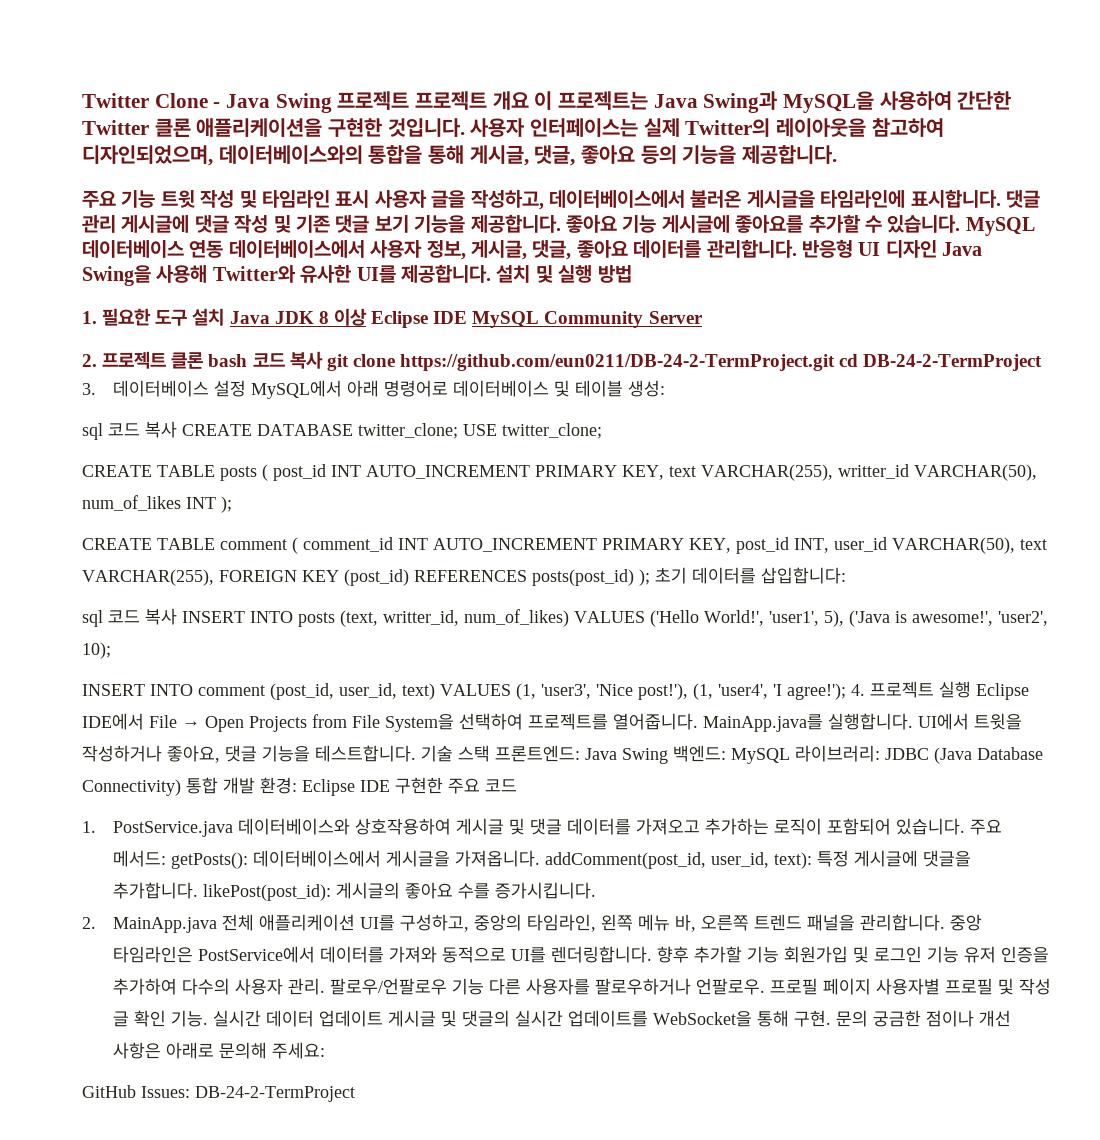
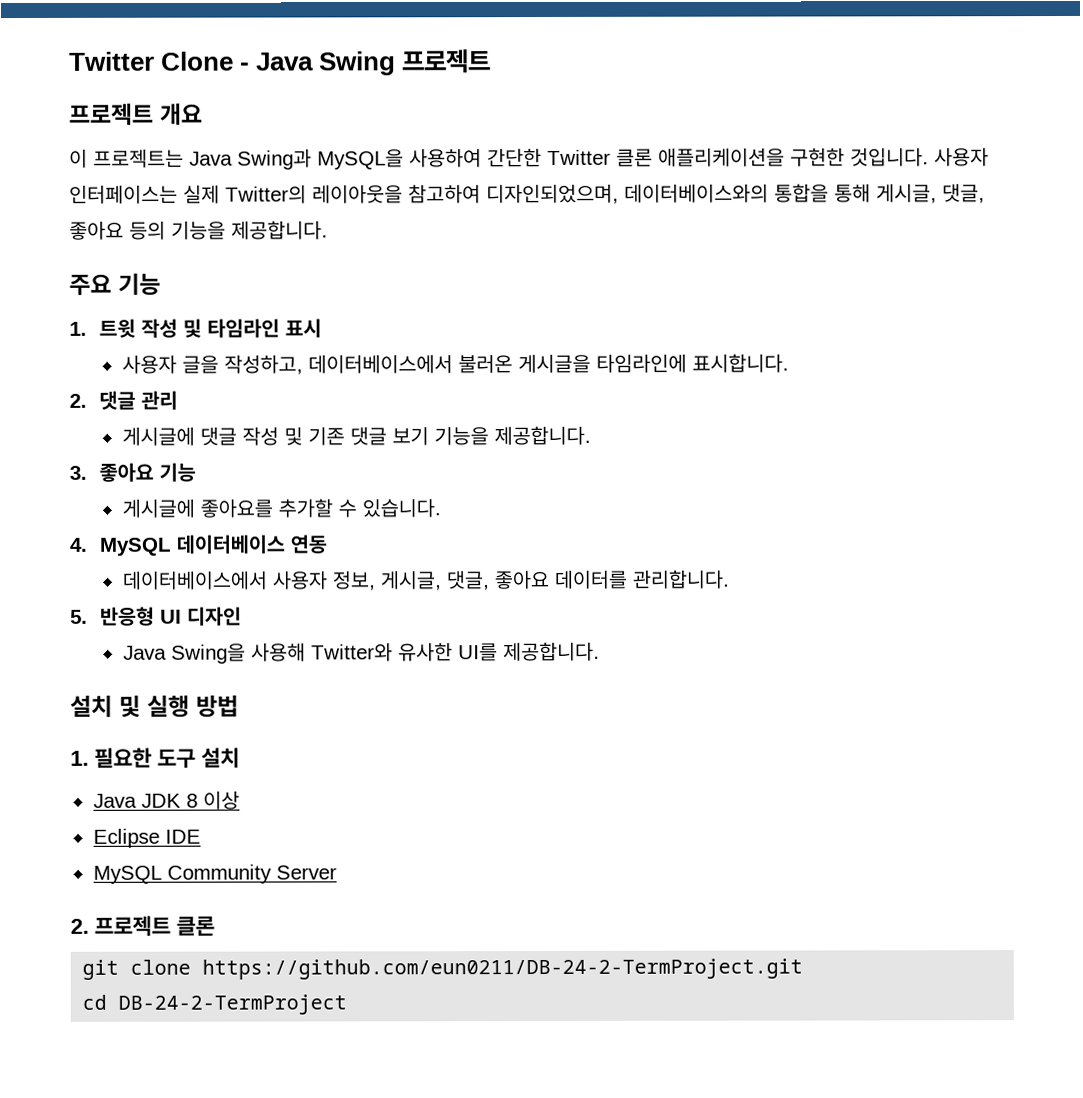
- Twitter Clone - Java Swing 프로젝트 프로젝트 개요 이 프로젝트는 Java Swing과 MySQL을 사용하여 간단한 Twitter 클론 애플리케이션을 구현한 것입니다.
+ Twitter Clone - Java Swing 프로젝트
+ 프로젝트 개요
+ 이 프로젝트는 Java Swing과 MySQL을 사용하여 간단한 Twitter 클론 애플리케이션을 구현한 것입니다.
- 주요 기능 트윗 작성 및 타임라인 표시 사용자 글을 작성하고, 데이터베이스에서 불러온 게시글을 타임라인에 표시합니다. 댓글 관리 게시글에 댓글 작성 및 기존 댓글 보기 기능을 제공합니다. 좋아요 기능 게시글에 좋아요를 추가할 수 있습니다. MySQL 데이터베이스 연동 데이터베이스에서 사용자 정보, 게시글, 댓글, 좋아요 데이터를 관리합니다. 반응형 UI 디자인 Java Swing을 사용해 Twitter와 유사한 UI를 제공합니다. 설치 및 실행 방법
+ 주요 기능
+ 1. 트윗 작성 및 타임라인 표시
+ 사용자 글을 작성하고, 데이터베이스에서 불러온 게시글을 타임라인에 표시합니다.
+ 2. 댓글 관리
+ 게시글에 댓글 작성 및 기존 댓글 보기 기능을 제공합니다.
+ 3. 좋아요 기능
+ 게시글에 좋아요를 추가할 수 있습니다.
+ 4. MySQL 데이터베이스 연동
+ 데이터베이스에서 사용자 정보, 게시글, 댓글, 좋아요 데이터를 관리합니다.
+ 5. 반응형 UI 디자인
+ Java Swing을 사용해 Twitter와 유사한 UI를 제공합니다.
+ 설치 및 실행 방법
- 1. 필요한 도구 설치 Java JDK 8 이상 Eclipse IDE MySQL Community Server
+ 1. 필요한 도구 설치
+ Java JDK 8 이상
+ Eclipse IDE
+ MySQL Community Server
- 2. 프로젝트 클론 bash 코드 복사 git clone https://github.com/eun0211/DB-24-2-TermProject.git cd DB-24-2-TermProject
+ 2. 프로젝트 클론
+ git clone https://github.com/eun0211/DB-24-2-TermProject.git
+ cd DB-24-2-TermProject
- 3. 데이터베이스 설정 MySQL에서 아래 명령어로 데이터베이스 및 테이블 생성:
- sql 코드 복사 CREATE DATABASE twitter_clone; USE twitter_clone;
- CREATE TABLE posts ( post_id INT AUTO_INCREMENT PRIMARY KEY, text VARCHAR(255), writter_id VARCHAR(50), num_of_likes INT );
- CREATE TABLE comment ( comment_id INT AUTO_INCREMENT PRIMARY KEY, post_id INT, user_id VARCHAR(50), text VARCHAR(255), FOREIGN KEY (post_id) REFERENCES posts(post_id) ); 초기 데이터를 삽입합니다:
- sql 코드 복사 INSERT INTO posts (text, writter_id, num_of_likes) VALUES ('Hello World!', 'user1', 5), ('Java is awesome!', 'user2', 10);
- INSERT INTO comment (post_id, user_id, text) VALUES (1, 'user3', 'Nice post!'), (1, 'user4', 'I agree!'); 4. 프로젝트 실행 Eclipse IDE에서 File → Open Projects from File System을 선택하여 프로젝트를 열어줍니다. MainApp.java를 실행합니다. UI에서 트윗을 작성하거나 좋아요, 댓글 기능을 테스트합니다. 기술 스택 프론트엔드: Java Swing 백엔드: MySQL 라이브러리: JDBC (Java Database Connectivity) 통합 개발 환경: Eclipse IDE 구현한 주요 코드
- 1. PostService.java 데이터베이스와 상호작용하여 게시글 및 댓글 데이터를 가져오고 추가하는 로직이 포함되어 있습니다. 주요 메서드: getPosts(): 데이터베이스에서 게시글을 가져옵니다. addComment(post_id, user_id, text): 특정 게시글에 댓글을 추가합니다. likePost(post_id): 게시글의 좋아요 수를 증가시킵니다.
- 2. MainApp.java 전체 애플리케이션 UI를 구성하고, 중앙의 타임라인, 왼쪽 메뉴 바, 오른쪽 트렌드 패널을 관리합니다. 중앙 타임라인은 PostService에서 데이터를 가져와 동적으로 UI를 렌더링합니다. 향후 추가할 기능 회원가입 및 로그인 기능 유저 인증을 추가하여 다수의 사용자 관리. 팔로우/언팔로우 기능 다른 사용자를 팔로우하거나 언팔로우. 프로필 페이지 사용자별 프로필 및 작성 글 확인 기능. 실시간 데이터 업데이트 게시글 및 댓글의 실시간 업데이트를 WebSocket을 통해 구현. 문의 궁금한 점이나 개선 사항은 아래로 문의해 주세요:
- GitHub Issues: DB-24-2-TermProject

